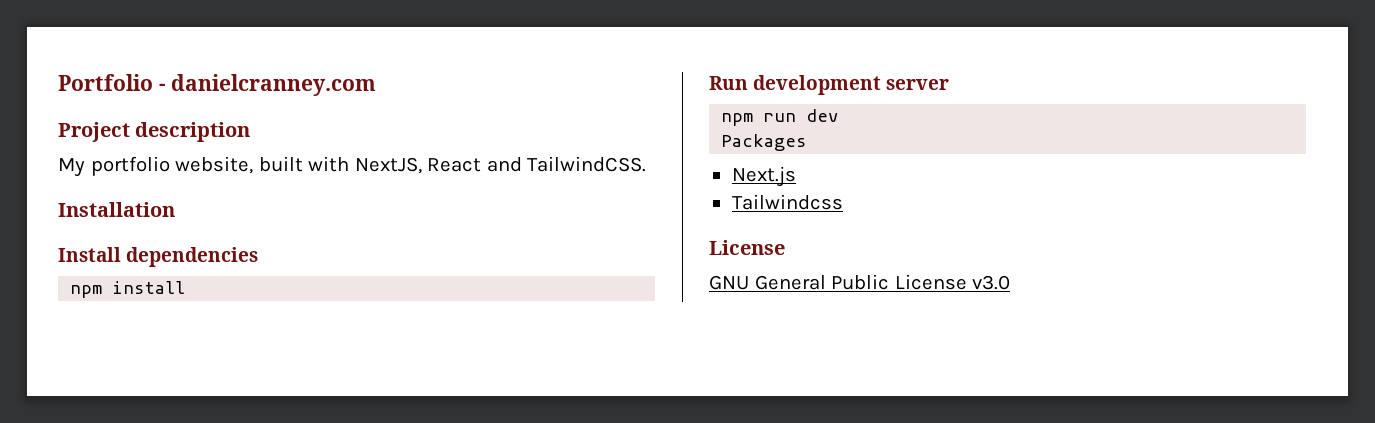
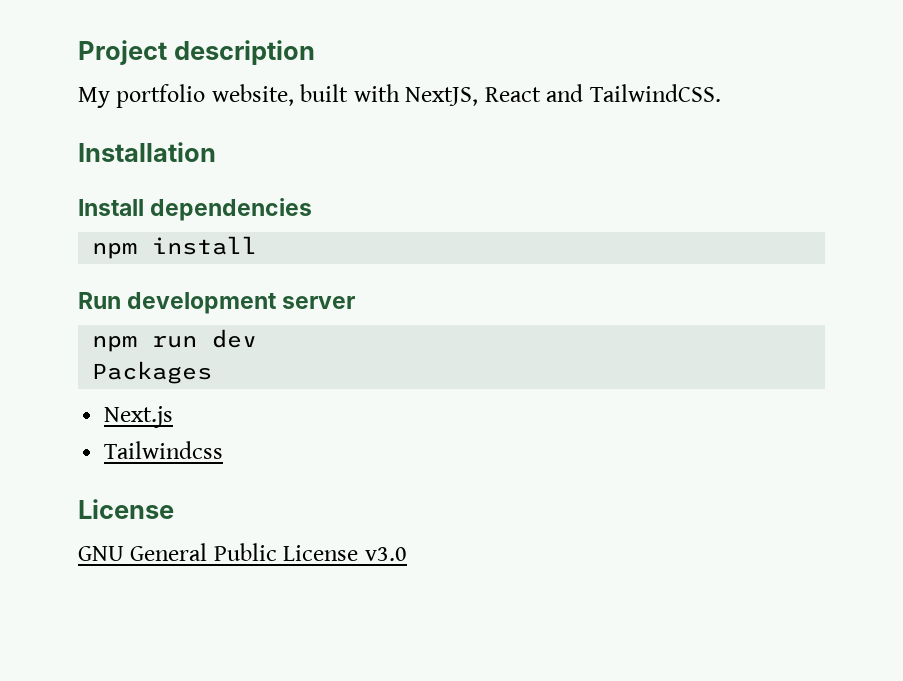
- Portfolio - danielcranney.com

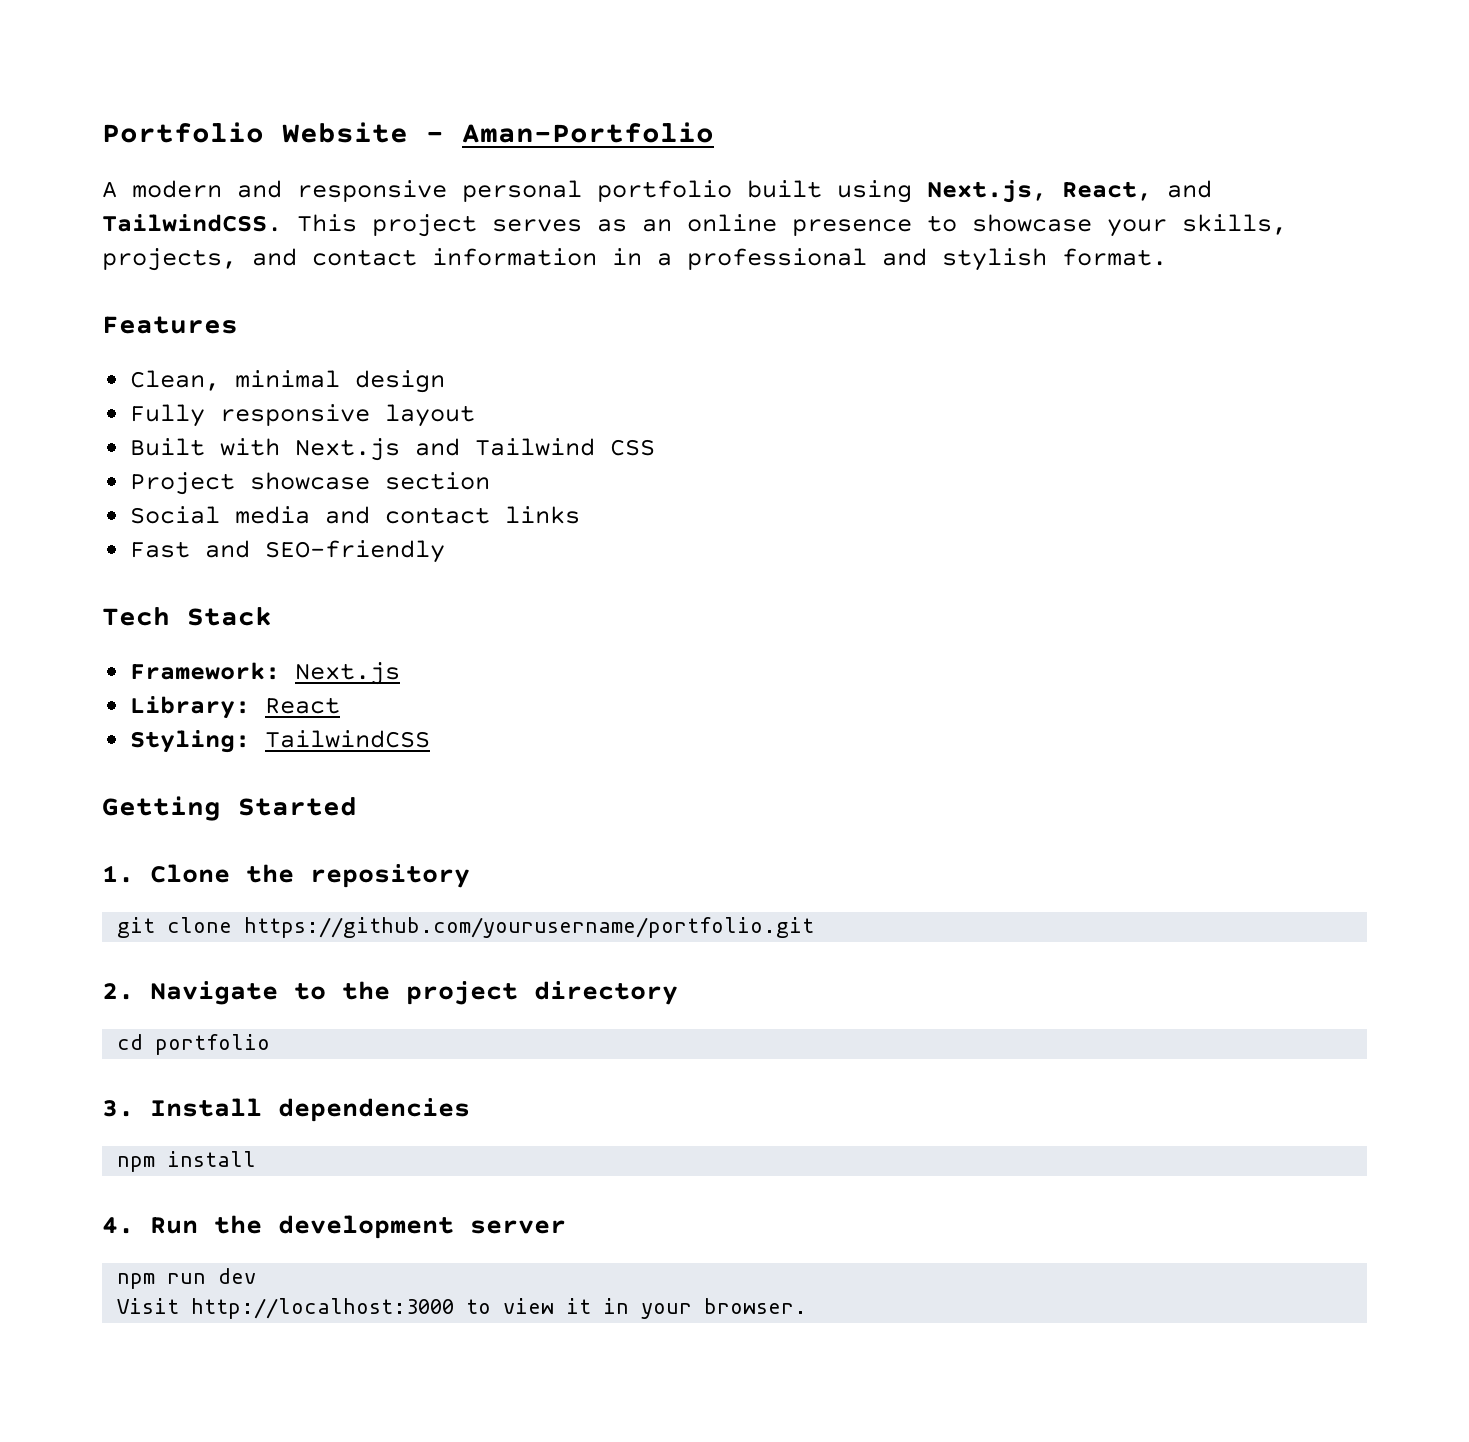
- Project description
- My portfolio website, built with NextJS, React and TailwindCSS.
- Installation
- Install dependencies
+ Portfolio Website – Aman-Portfolio
+ A modern and responsive personal portfolio built using Next.js, React, and TailwindCSS. This project serves as an online presence to showcase your skills, projects, and contact information in a professional and stylish format.
+ Features
+ Clean, minimal design
+ Fully responsive layout
+ Built with Next.js and Tailwind CSS
+ Project showcase section
+ Social media and contact links
+ Fast and SEO-friendly
+ Tech Stack
+ Framework: Next.js
+ Library: React
+ Styling: TailwindCSS
+ Getting Started
+ 1. Clone the repository
+ git clone https://github.com/yourusername/portfolio.git
+ 2. Navigate to the project directory
+ cd portfolio
+ 3. Install dependencies
- Run development server
+ 4. Run the development server
- Packages
- Next.js
- Tailwindcss
- License
- GNU General Public License v3.0
+ Visit http://localhost:3000 to view it in your browser.

